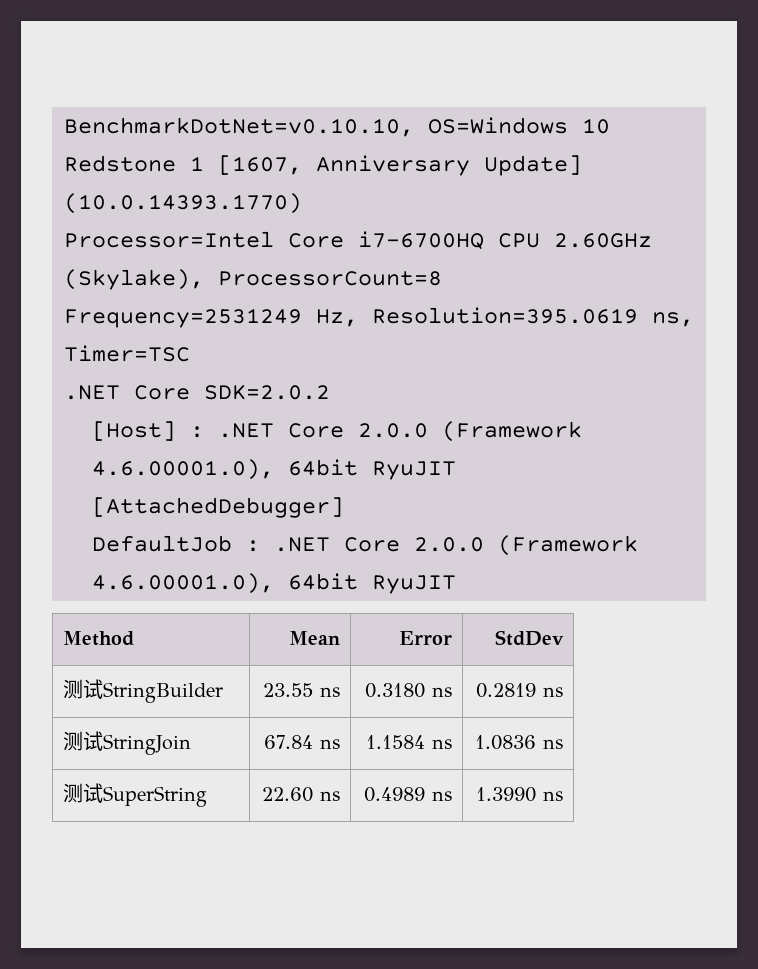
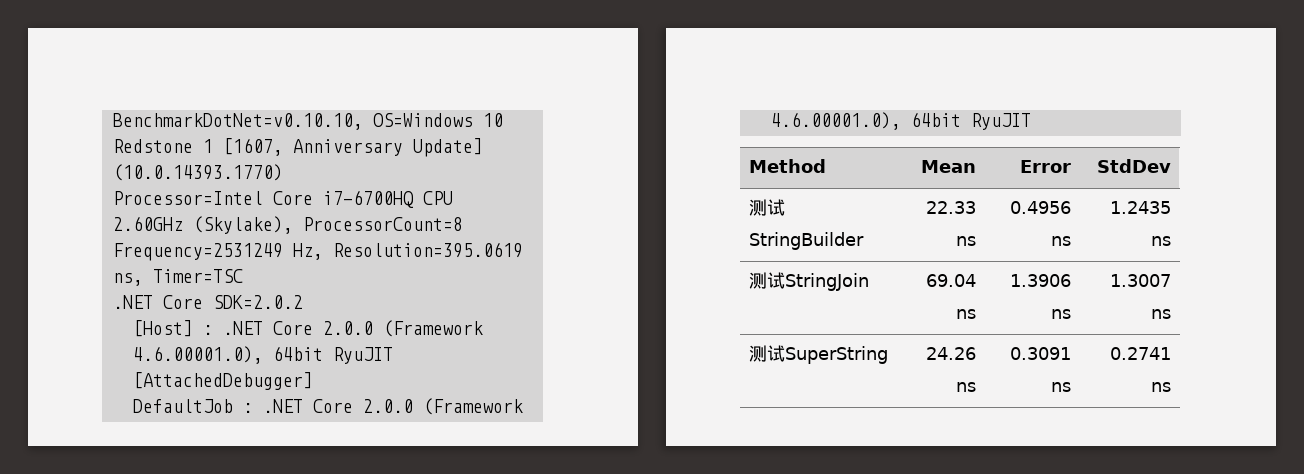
- 测试StringBuilder | 23.55 ns | 0.3180 ns | 0.2819 ns
+ 测试StringBuilder | 22.33 ns | 0.4956 ns | 1.2435 ns
- 测试StringJoin | 67.84 ns | 1.1584 ns | 1.0836 ns
+ 测试StringJoin | 69.04 ns | 1.3906 ns | 1.3007 ns
- 测试SuperString | 22.60 ns | 0.4989 ns | 1.3990 ns
+ 测试SuperString | 24.26 ns | 0.3091 ns | 0.2741 ns

